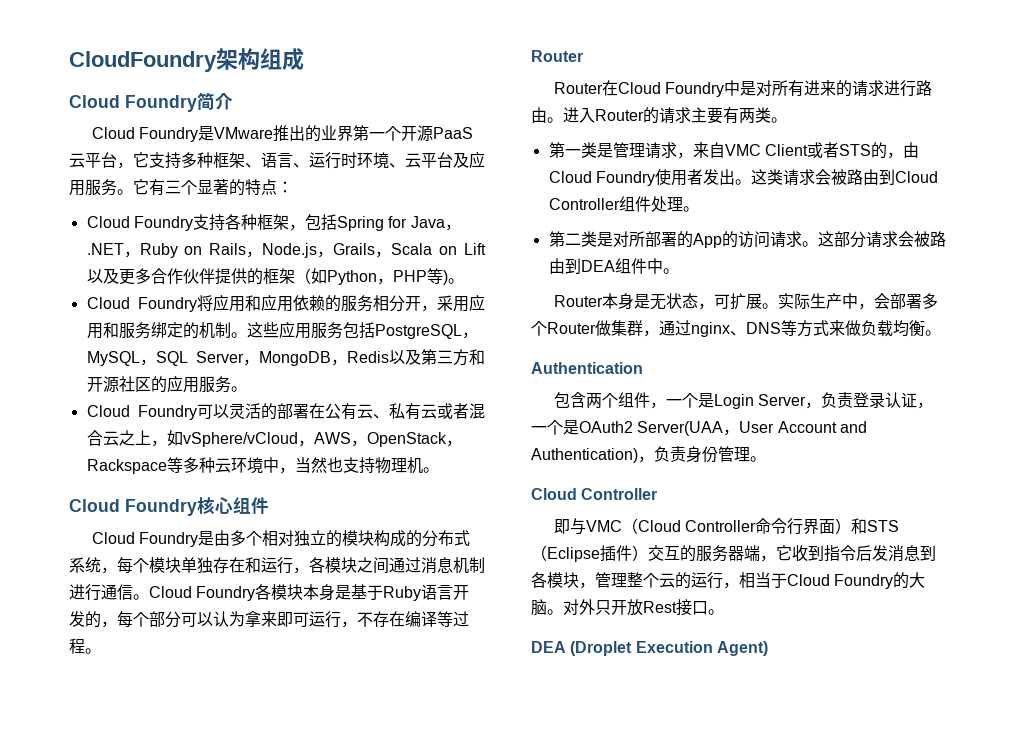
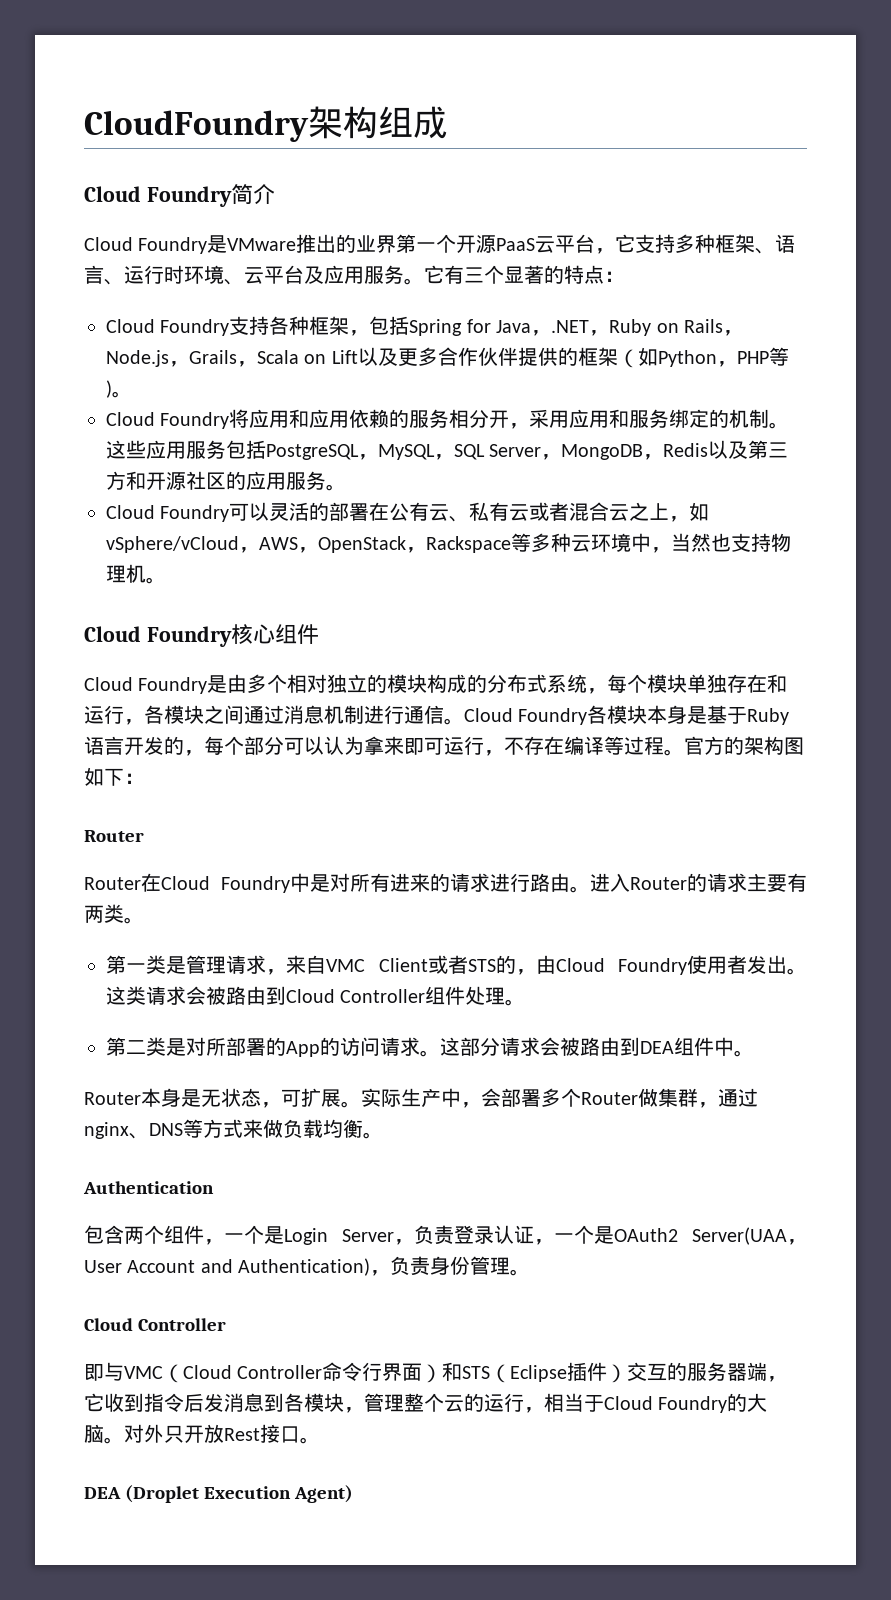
+ 官方的架构图如下：

